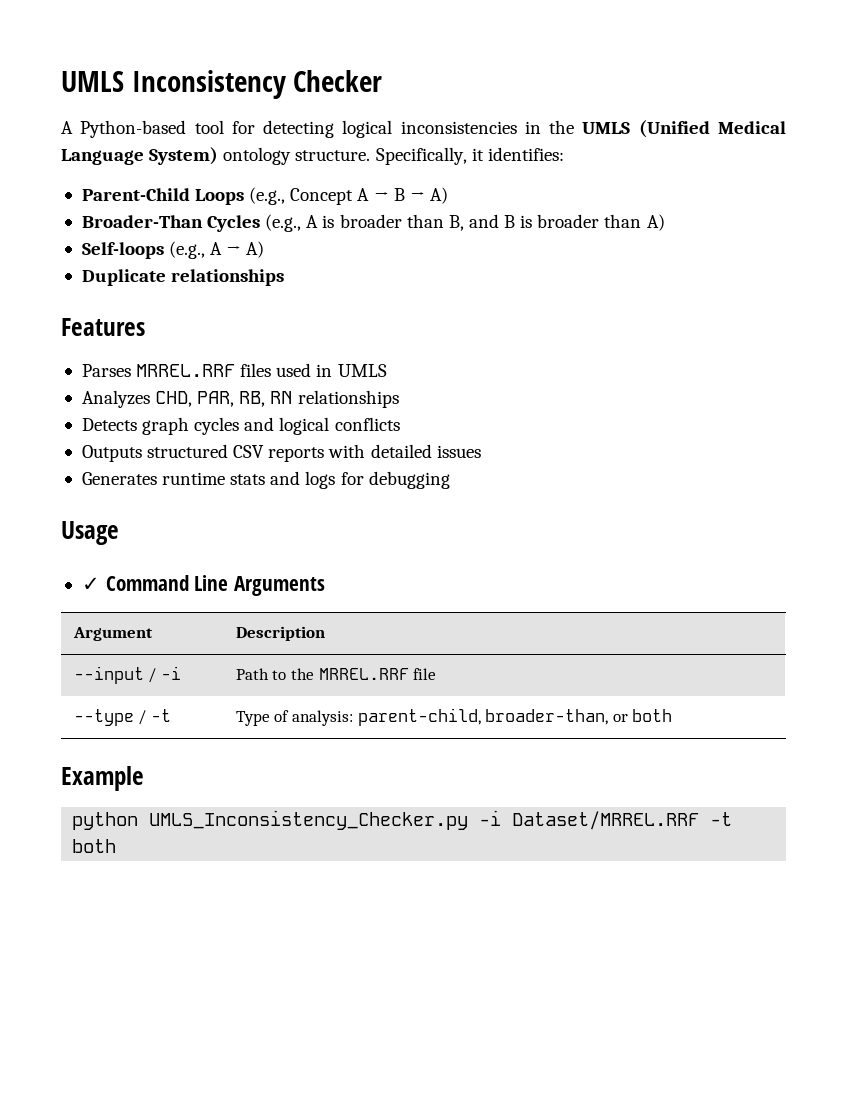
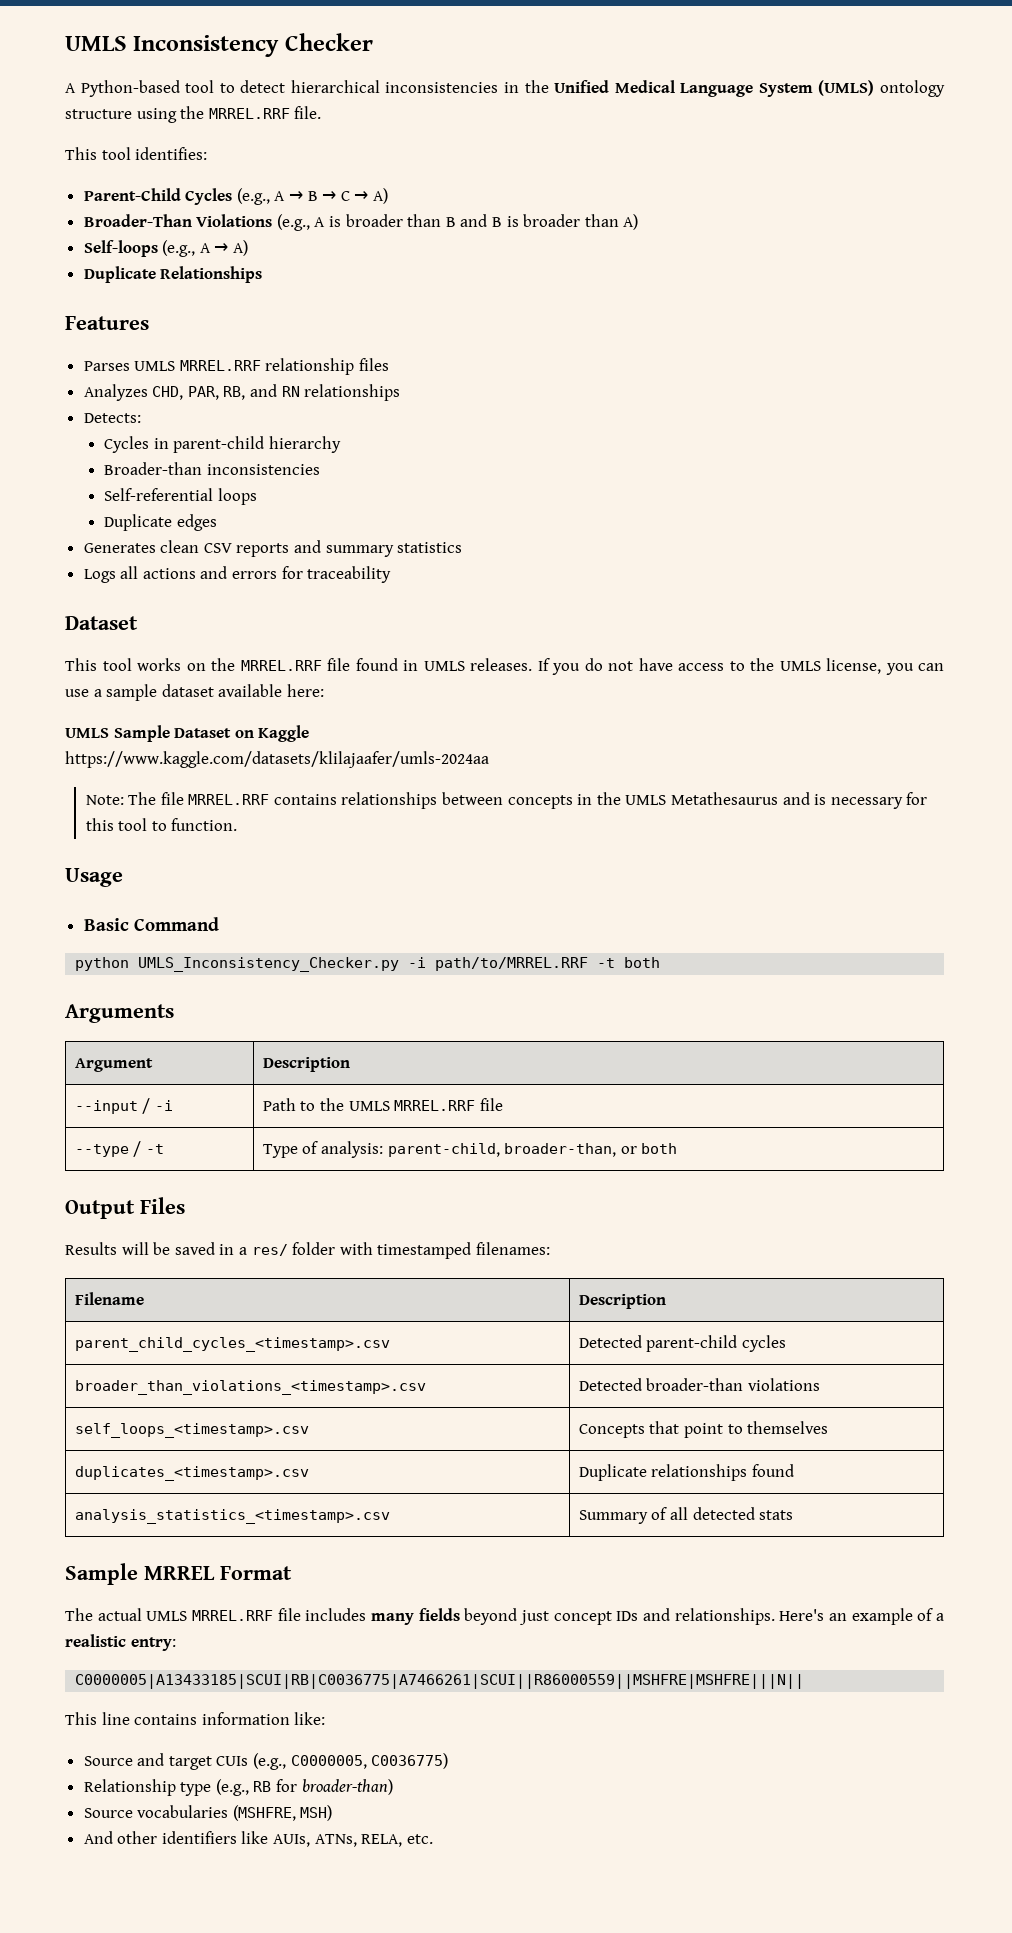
- A Python-based tool for detecting logical inconsistencies in the UMLS (Unified Medical Language System) ontology structure. Specifically, it identifies:
+ A Python-based tool to detect hierarchical inconsistencies in the Unified Medical Language System (UMLS) ontology structure using the MRREL.RRF file.
+ This tool identifies:
- Parent-Child Loops (e.g., Concept A → B → A)
+ Parent-Child Cycles (e.g., A → B → C → A)
- Broader-Than Cycles (e.g., A is broader than B, and B is broader than A)
+ Broader-Than Violations (e.g., A is broader than B and B is broader than A)
- Duplicate relationships
+ Duplicate Relationships
- Parses MRREL.RRF files used in UMLS
+ Parses UMLS MRREL.RRF relationship files
- Analyzes CHD, PAR, RB, RN relationships
+ Analyzes CHD, PAR, RB, and RN relationships
- Detects graph cycles and logical conflicts
- Outputs structured CSV reports with detailed issues
- Generates runtime stats and logs for debugging
+ Detects:
+ Cycles in parent-child hierarchy
+ Broader-than inconsistencies
+ Self-referential loops
+ Duplicate edges
+ Generates clean CSV reports and summary statistics
+ Logs all actions and errors for traceability
+ Dataset
+ This tool works on the MRREL.RRF file found in UMLS releases. If you do not have access to the UMLS license, you can use a sample dataset available here:
+ UMLS Sample Dataset on Kaggle
+ https://www.kaggle.com/datasets/klilajaafer/umls-2024aa
+ Note: The file MRREL.RRF contains relationships between concepts in the UMLS Metathesaurus and is necessary for this tool to function.
- ✓ Command Line Arguments
+ Basic Command
+ python UMLS_Inconsistency_Checker.py -i path/to/MRREL.RRF -t both
+ Arguments
- --input / -i | Path to the MRREL.RRF file
+ --input / -i | Path to the UMLS MRREL.RRF file
- Example
- python UMLS_Inconsistency_Checker.py -i Dataset/MRREL.RRF -t both
+ Output Files
+ Results will be saved in a res/ folder with timestamped filenames:
+ Filename | Description
+ parent_child_cycles_<timestamp>.csv | Detected parent-child cycles
+ broader_than_violations_<timestamp>.csv | Detected broader-than violations
+ self_loops_<timestamp>.csv | Concepts that point to themselves
+ duplicates_<timestamp>.csv | Duplicate relationships found
+ analysis_statistics_<timestamp>.csv | Summary of all detected stats
+ Sample MRREL Format
+ The actual UMLS MRREL.RRF file includes many fields beyond just concept IDs and relationships. Here's an example of a realistic entry:
+ C0000005|A13433185|SCUI|RB|C0036775|A7466261|SCUI||R86000559||MSHFRE|MSHFRE|||N||
+ This line contains information like:
+ Source and target CUIs (e.g., C0000005, C0036775)
+ Relationship type (e.g., RB for broader-than)
+ Source vocabularies (MSHFRE, MSH)
+ And other identifiers like AUIs, ATNs, RELA, etc.

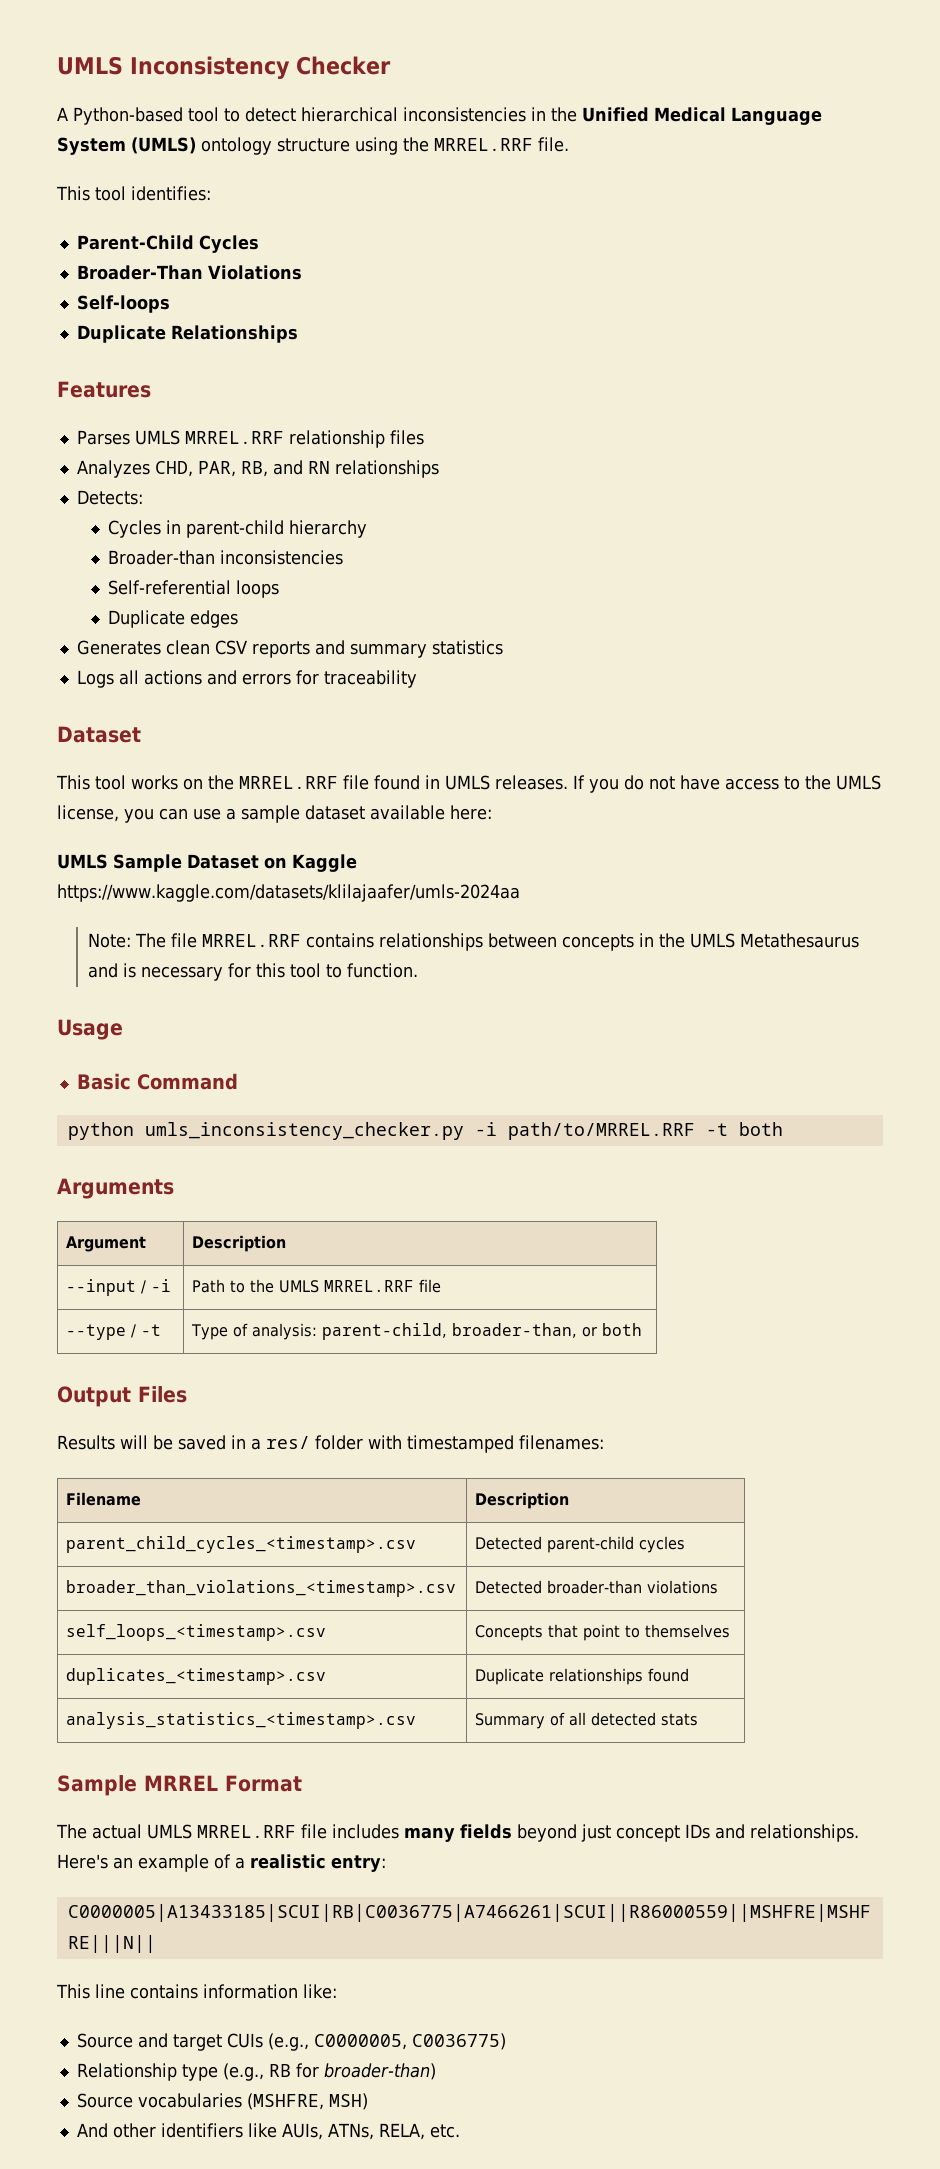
- Parent-Child Cycles (e.g., A → B → C → A)
- Broader-Than Violations (e.g., A is broader than B and B is broader than A)
- Self-loops (e.g., A → A)
+ Parent-Child Cycles
+ Broader-Than Violations
+ Self-loops
- python UMLS_Inconsistency_Checker.py -i path/to/MRREL.RRF -t both
+ python umls_inconsistency_checker.py -i path/to/MRREL.RRF -t both

